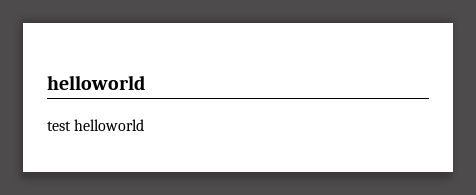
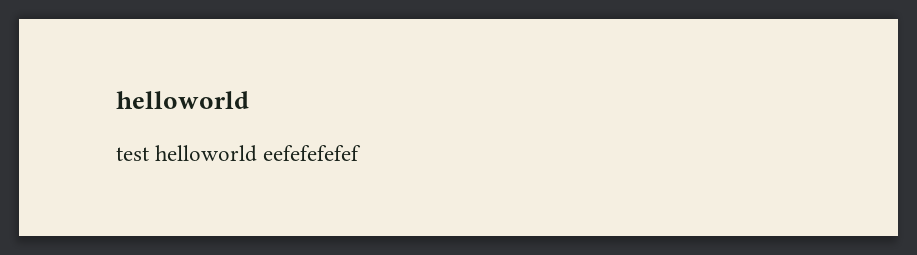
- test helloworld
+ test helloworld eefefefefef

